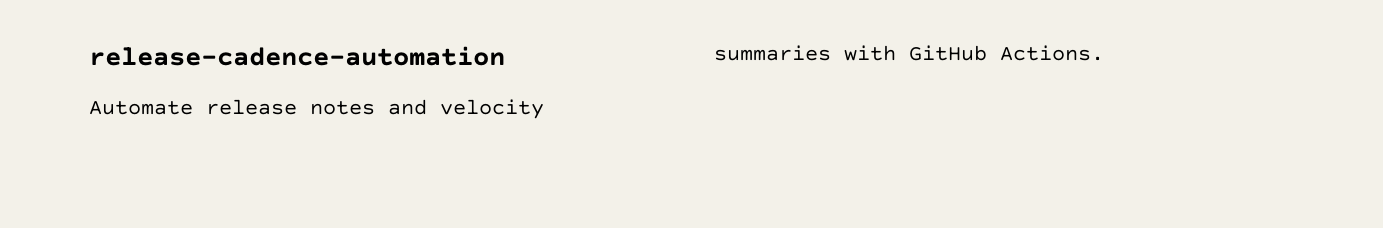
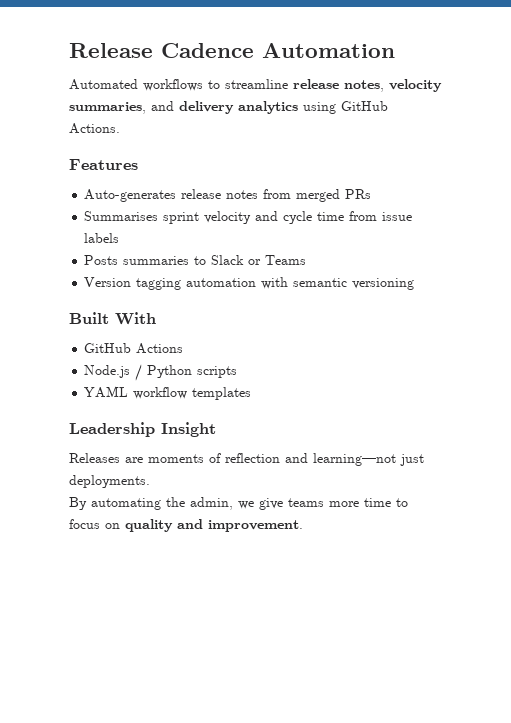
- release-cadence-automation
- Automate release notes and velocity summaries with GitHub Actions.
+ Release Cadence Automation
+ Automated workflows to streamline release notes, velocity summaries, and delivery analytics using GitHub Actions.
+ Features
+ Auto-generates release notes from merged PRs
+ Summarises sprint velocity and cycle time from issue labels
+ Posts summaries to Slack or Teams
+ Version tagging automation with semantic versioning
+ Built With
+ GitHub Actions
+ Node.js / Python scripts
+ YAML workflow templates
+ Leadership Insight
+ Releases are moments of reflection and learning—not just deployments.
+ By automating the admin, we give teams more time to focus on quality and improvement.

